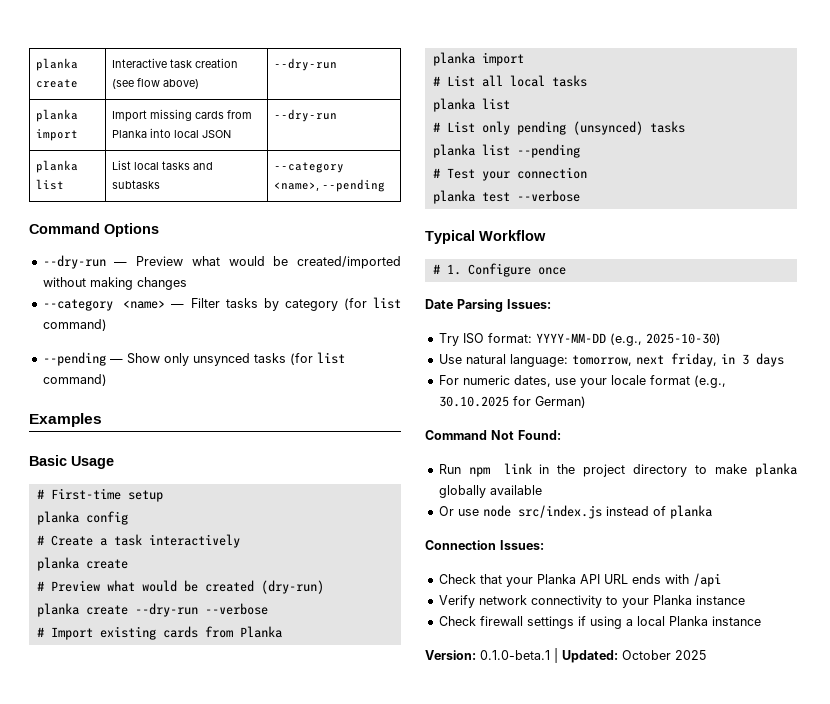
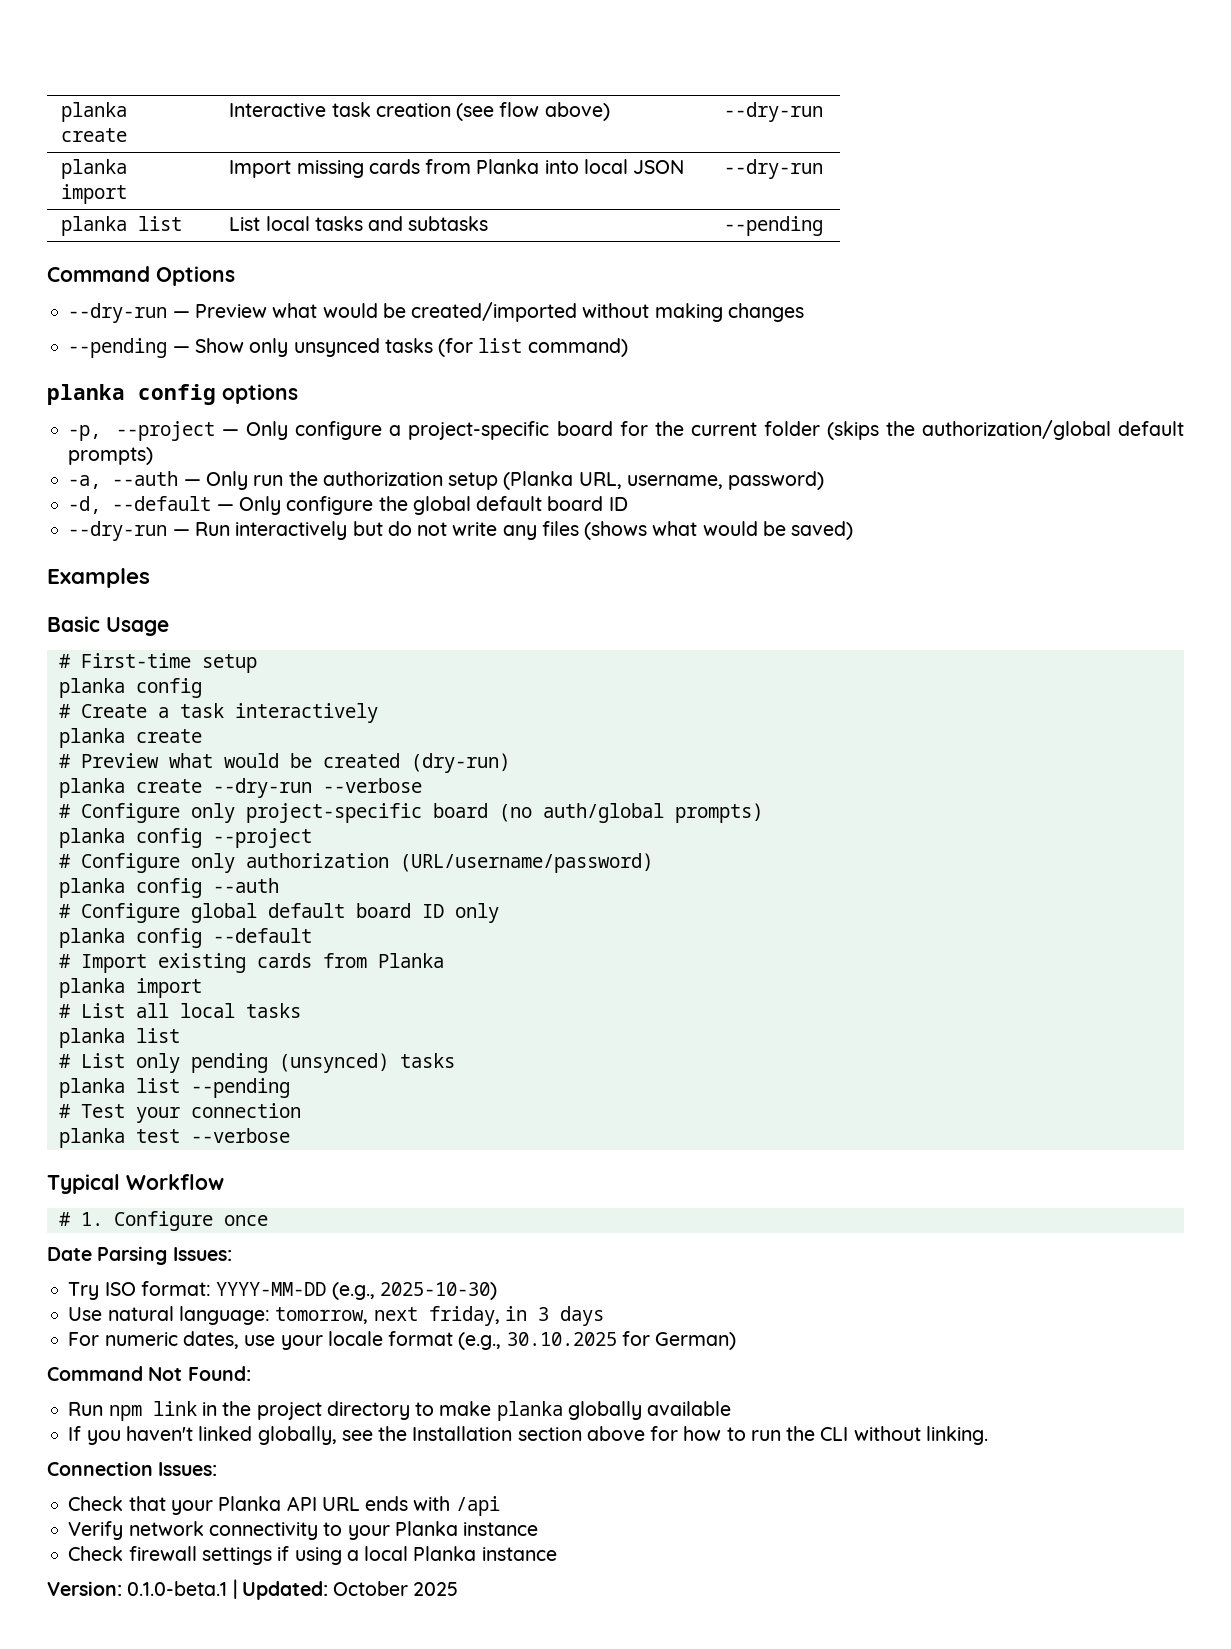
- planka list | List local tasks and subtasks | --category <name>, --pending
+ planka list | List local tasks and subtasks | --pending
- --category <name> — Filter tasks by category (for list command)
+ planka config options
+ -p, --project — Only configure a project-specific board for the current folder (skips the authorization/global default prompts)
+ -a, --auth — Only run the authorization setup (Planka URL, username, password)
+ -d, --default — Only configure the global default board ID
+ --dry-run — Run interactively but do not write any files (shows what would be saved)
+ # Configure only project-specific board (no auth/global prompts)
+ planka config --project
+ # Configure only authorization (URL/username/password)
+ planka config --auth
+ # Configure global default board ID only
+ planka config --default
- Or use node src/index.js instead of planka
+ If you haven't linked globally, see the Installation section above for how to run the CLI without linking.

